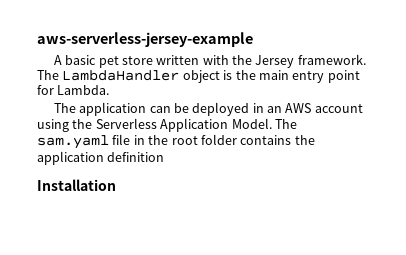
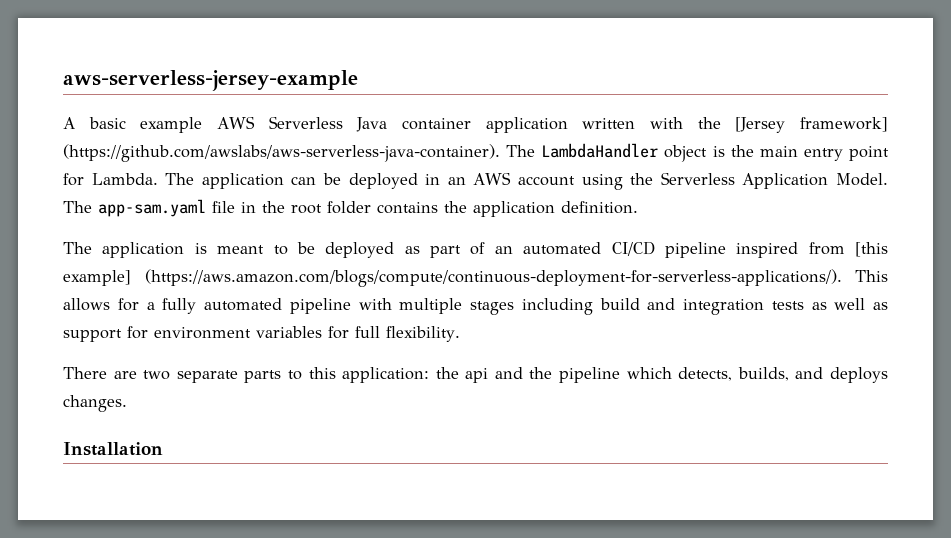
- A basic pet store written with the Jersey framework. The LambdaHandler object is the main entry point for Lambda.
- The application can be deployed in an AWS account using the Serverless Application Model.
+ A basic example AWS Serverless Java container application written with the [Jersey framework] (https://github.com/awslabs/aws-serverless-java-container). The LambdaHandler object is the main entry point for Lambda. The application can be deployed in an AWS account using the Serverless Application Model.
- The sam.yaml file in the root folder contains the application definition
+ The app-sam.yaml file in the root folder contains the application definition.
+ The application is meant to be deployed as part of an automated CI/CD pipeline inspired from [this example] (https://aws.amazon.com/blogs/compute/continuous-deployment-for-serverless-applications/). This allows for a fully automated pipeline with multiple stages including build and integration tests as well as support for environment variables for full flexibility.
+ There are two separate parts to this application: the api and the pipeline which detects, builds, and deploys changes.

